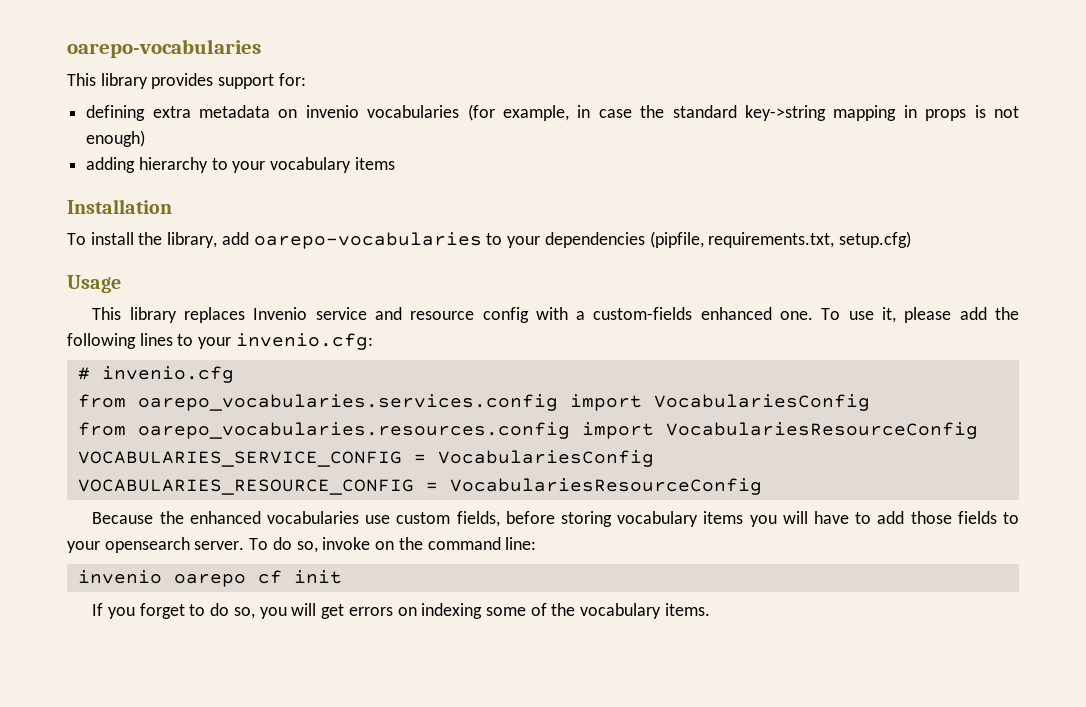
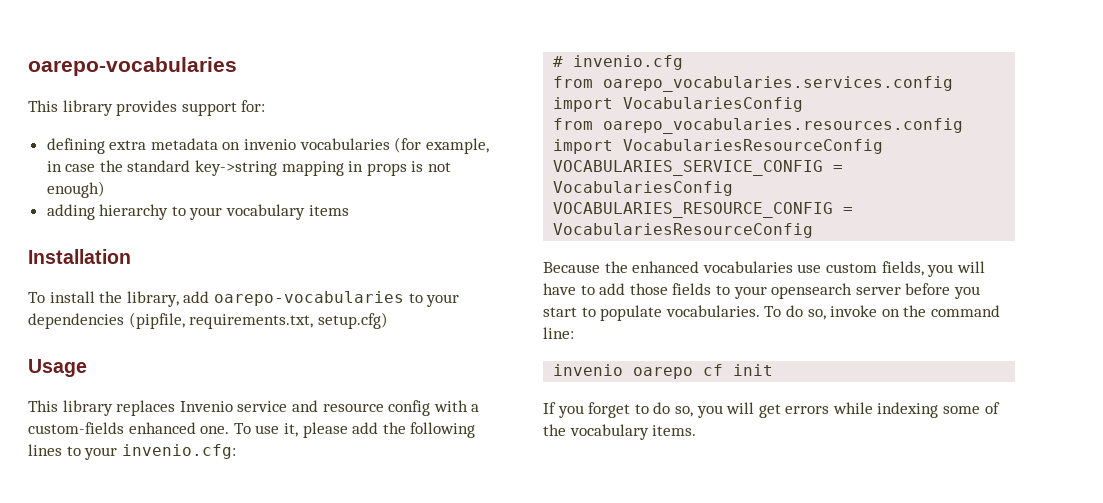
- Because the enhanced vocabularies use custom fields, before storing vocabulary items you will have to add those fields to your opensearch server.
+ Because the enhanced vocabularies use custom fields, you will have to add those fields to your opensearch server before you start to populate vocabularies.
- If you forget to do so, you will get errors on indexing some of the vocabulary items.
+ If you forget to do so, you will get errors while indexing some of the vocabulary items.

